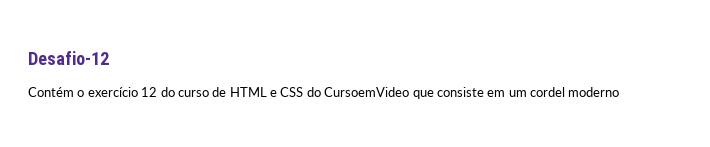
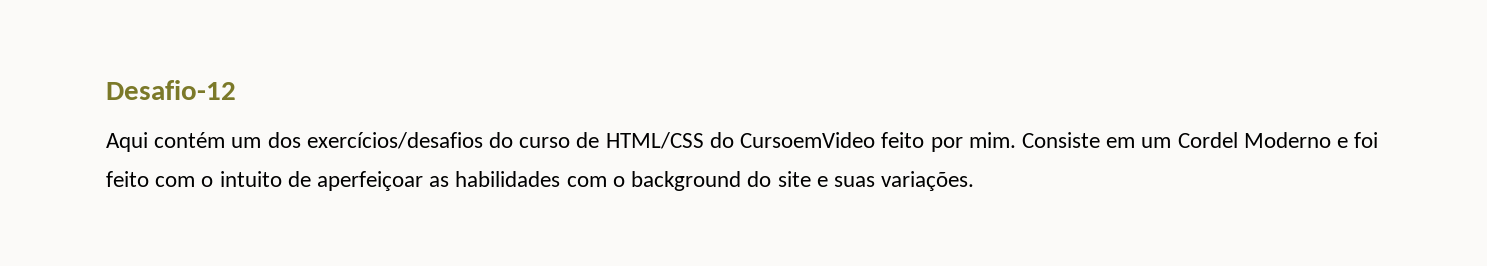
- Contém o exercício 12 do curso de HTML e CSS do CursoemVideo que consiste em um cordel moderno
+ Aqui contém um dos exercícios/desafios do curso de HTML/CSS do CursoemVideo feito por mim. Consiste em um Cordel Moderno e foi feito com o intuito de aperfeiçoar as habilidades com o background do site e suas variações.

